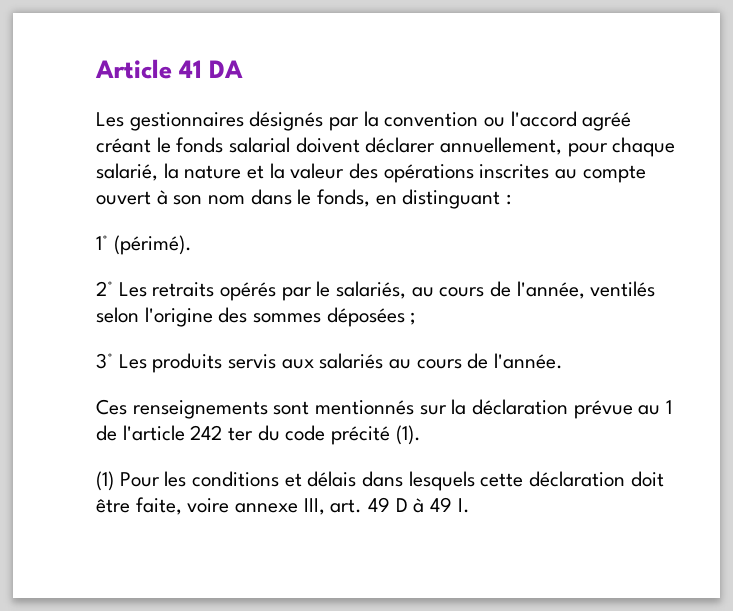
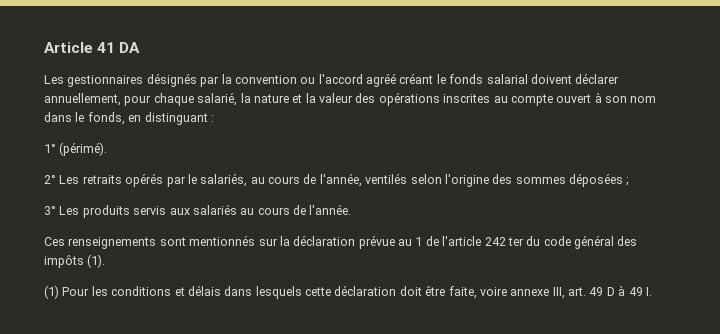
- Ces renseignements sont mentionnés sur la déclaration prévue au 1 de l'article 242 ter du code précité (1).
+ Ces renseignements sont mentionnés sur la déclaration prévue au 1 de l'article 242 ter du code général des impôts (1).

